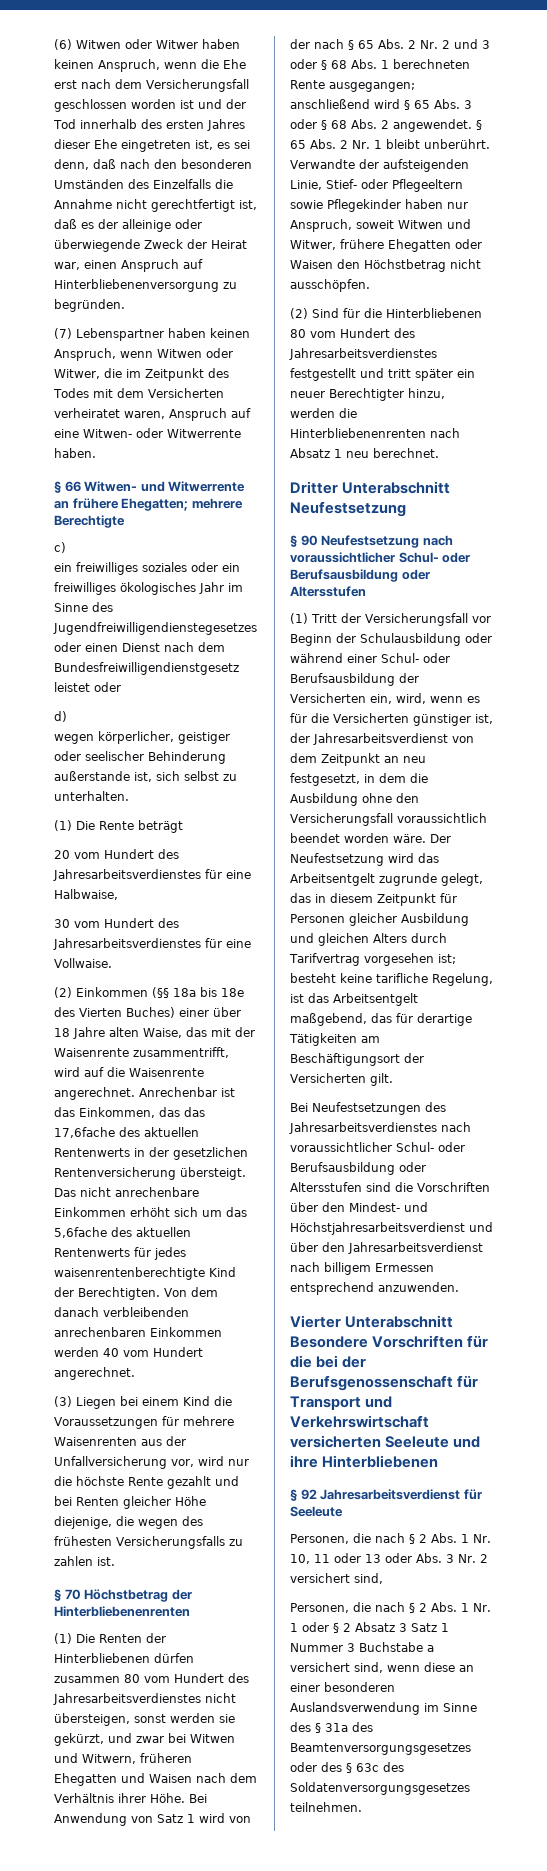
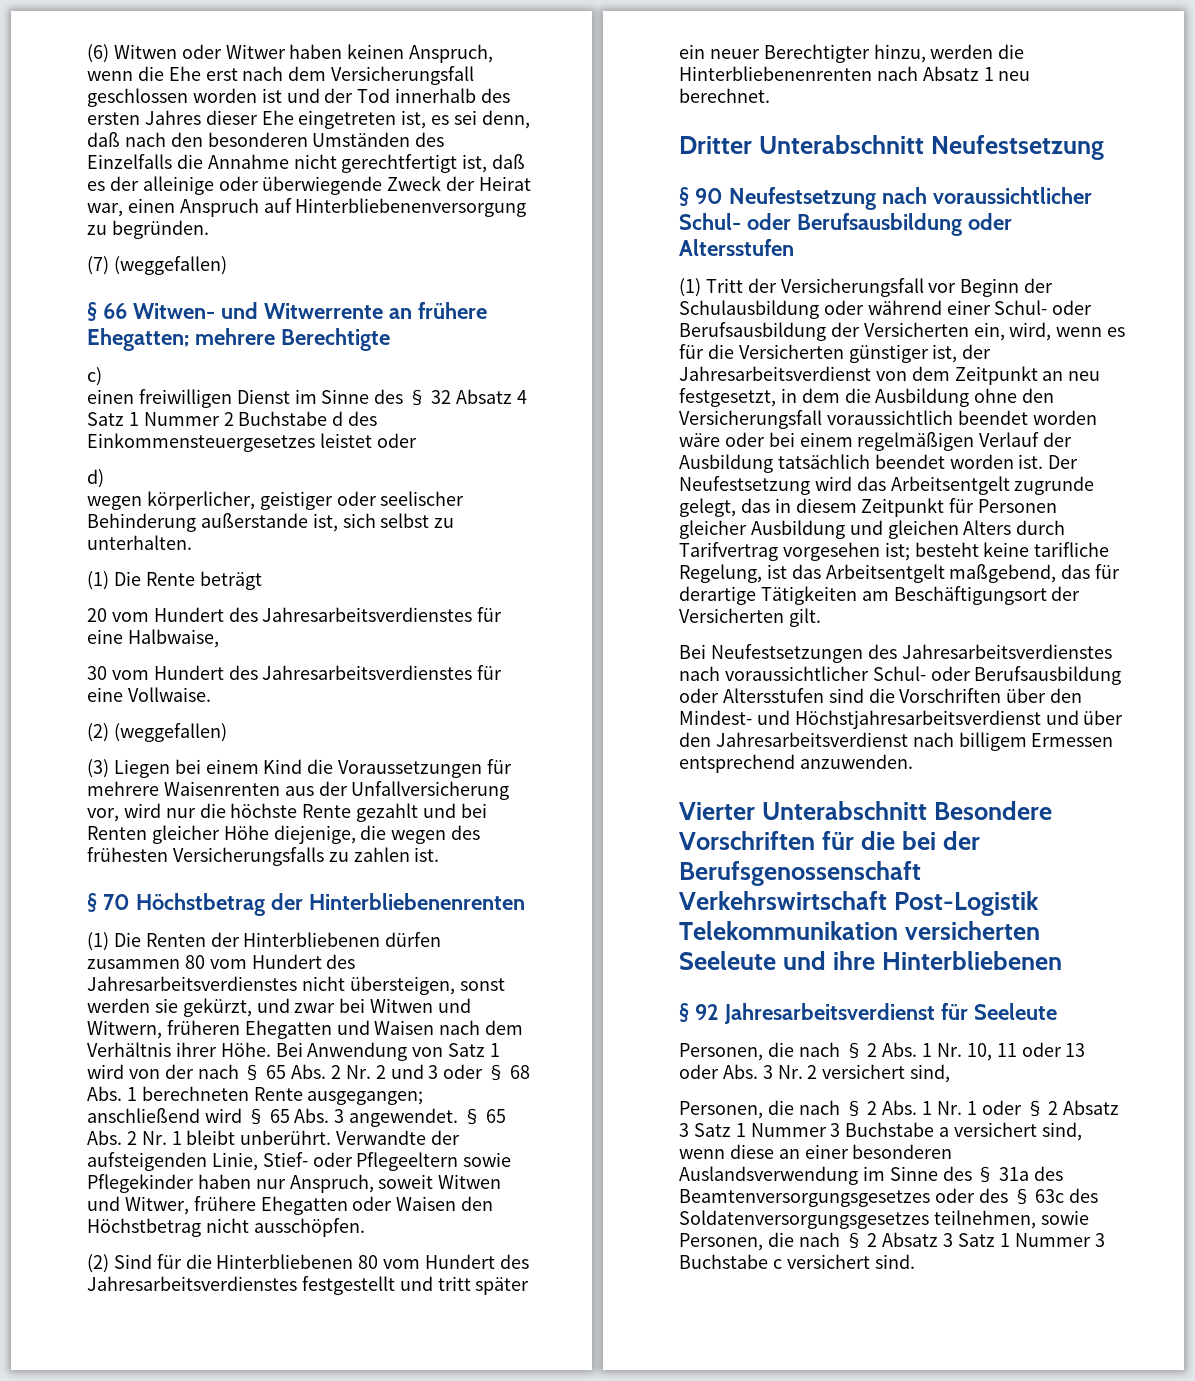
- (7) Lebenspartner haben keinen Anspruch, wenn Witwen oder Witwer, die im Zeitpunkt des Todes mit dem Versicherten verheiratet waren, Anspruch auf eine Witwen- oder Witwerrente haben.
+ (7) (weggefallen)
- ein freiwilliges soziales oder ein freiwilliges ökologisches Jahr im Sinne des Jugendfreiwilligendienstegesetzes oder einen Dienst nach dem Bundesfreiwilligendienstgesetz leistet oder
+ einen freiwilligen Dienst im Sinne des § 32 Absatz 4 Satz 1 Nummer 2 Buchstabe d des Einkommensteuergesetzes leistet oder
- (2) Einkommen (§§ 18a bis 18e des Vierten Buches) einer über 18 Jahre alten Waise, das mit der Waisenrente zusammentrifft, wird auf die Waisenrente angerechnet. Anrechenbar ist das Einkommen, das das 17,6fache des aktuellen Rentenwerts in der gesetzlichen Rentenversicherung übersteigt. Das nicht anrechenbare Einkommen erhöht sich um das 5,6fache des aktuellen Rentenwerts für jedes waisenrentenberechtigte Kind der Berechtigten. Von dem danach verbleibenden anrechenbaren Einkommen werden 40 vom Hundert angerechnet.
+ (2) (weggefallen)
- Bei Anwendung von Satz 1 wird von der nach § 65 Abs. 2 Nr. 2 und 3 oder § 68 Abs. 1 berechneten Rente ausgegangen; anschließend wird § 65 Abs. 3 oder § 68 Abs. 2 angewendet.
+ Bei Anwendung von Satz 1 wird von der nach § 65 Abs. 2 Nr. 2 und 3 oder § 68 Abs. 1 berechneten Rente ausgegangen; anschließend wird § 65 Abs. 3 angewendet.
- (1) Tritt der Versicherungsfall vor Beginn der Schulausbildung oder während einer Schul- oder Berufsausbildung der Versicherten ein, wird, wenn es für die Versicherten günstiger ist, der Jahresarbeitsverdienst von dem Zeitpunkt an neu festgesetzt, in dem die Ausbildung ohne den Versicherungsfall voraussichtlich beendet worden wäre.
+ (1) Tritt der Versicherungsfall vor Beginn der Schulausbildung oder während einer Schul- oder Berufsausbildung der Versicherten ein, wird, wenn es für die Versicherten günstiger ist, der Jahresarbeitsverdienst von dem Zeitpunkt an neu festgesetzt, in dem die Ausbildung ohne den Versicherungsfall voraussichtlich beendet worden wäre oder bei einem regelmäßigen Verlauf der Ausbildung tatsächlich beendet worden ist.
- Vierter Unterabschnitt Besondere Vorschriften für die bei der Berufsgenossenschaft für Transport und Verkehrswirtschaft versicherten Seeleute und ihre Hinterbliebenen
+ Vierter Unterabschnitt Besondere Vorschriften für die bei der Berufsgenossenschaft Verkehrswirtschaft Post-Logistik Telekommunikation versicherten Seeleute und ihre Hinterbliebenen
- Personen, die nach § 2 Abs. 1 Nr. 1 oder § 2 Absatz 3 Satz 1 Nummer 3 Buchstabe a versichert sind, wenn diese an einer besonderen Auslandsverwendung im Sinne des § 31a des Beamtenversorgungsgesetzes oder des § 63c des Soldatenversorgungsgesetzes teilnehmen.
+ Personen, die nach § 2 Abs. 1 Nr. 1 oder § 2 Absatz 3 Satz 1 Nummer 3 Buchstabe a versichert sind, wenn diese an einer besonderen Auslandsverwendung im Sinne des § 31a des Beamtenversorgungsgesetzes oder des § 63c des Soldatenversorgungsgesetzes teilnehmen, sowie Personen, die nach § 2 Absatz 3 Satz 1 Nummer 3 Buchstabe c versichert sind.

